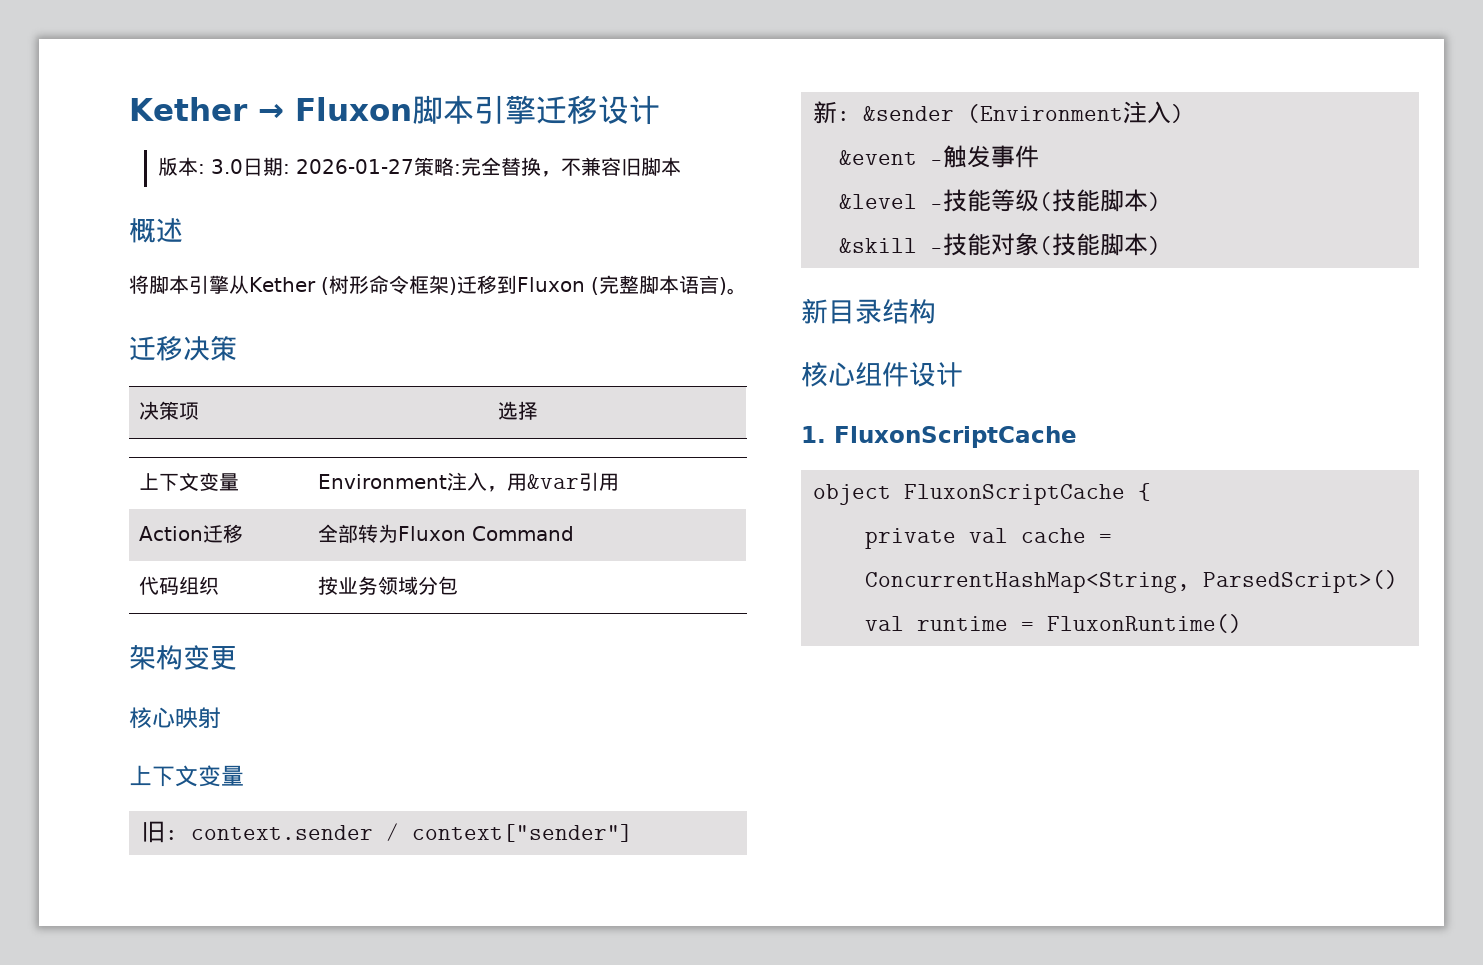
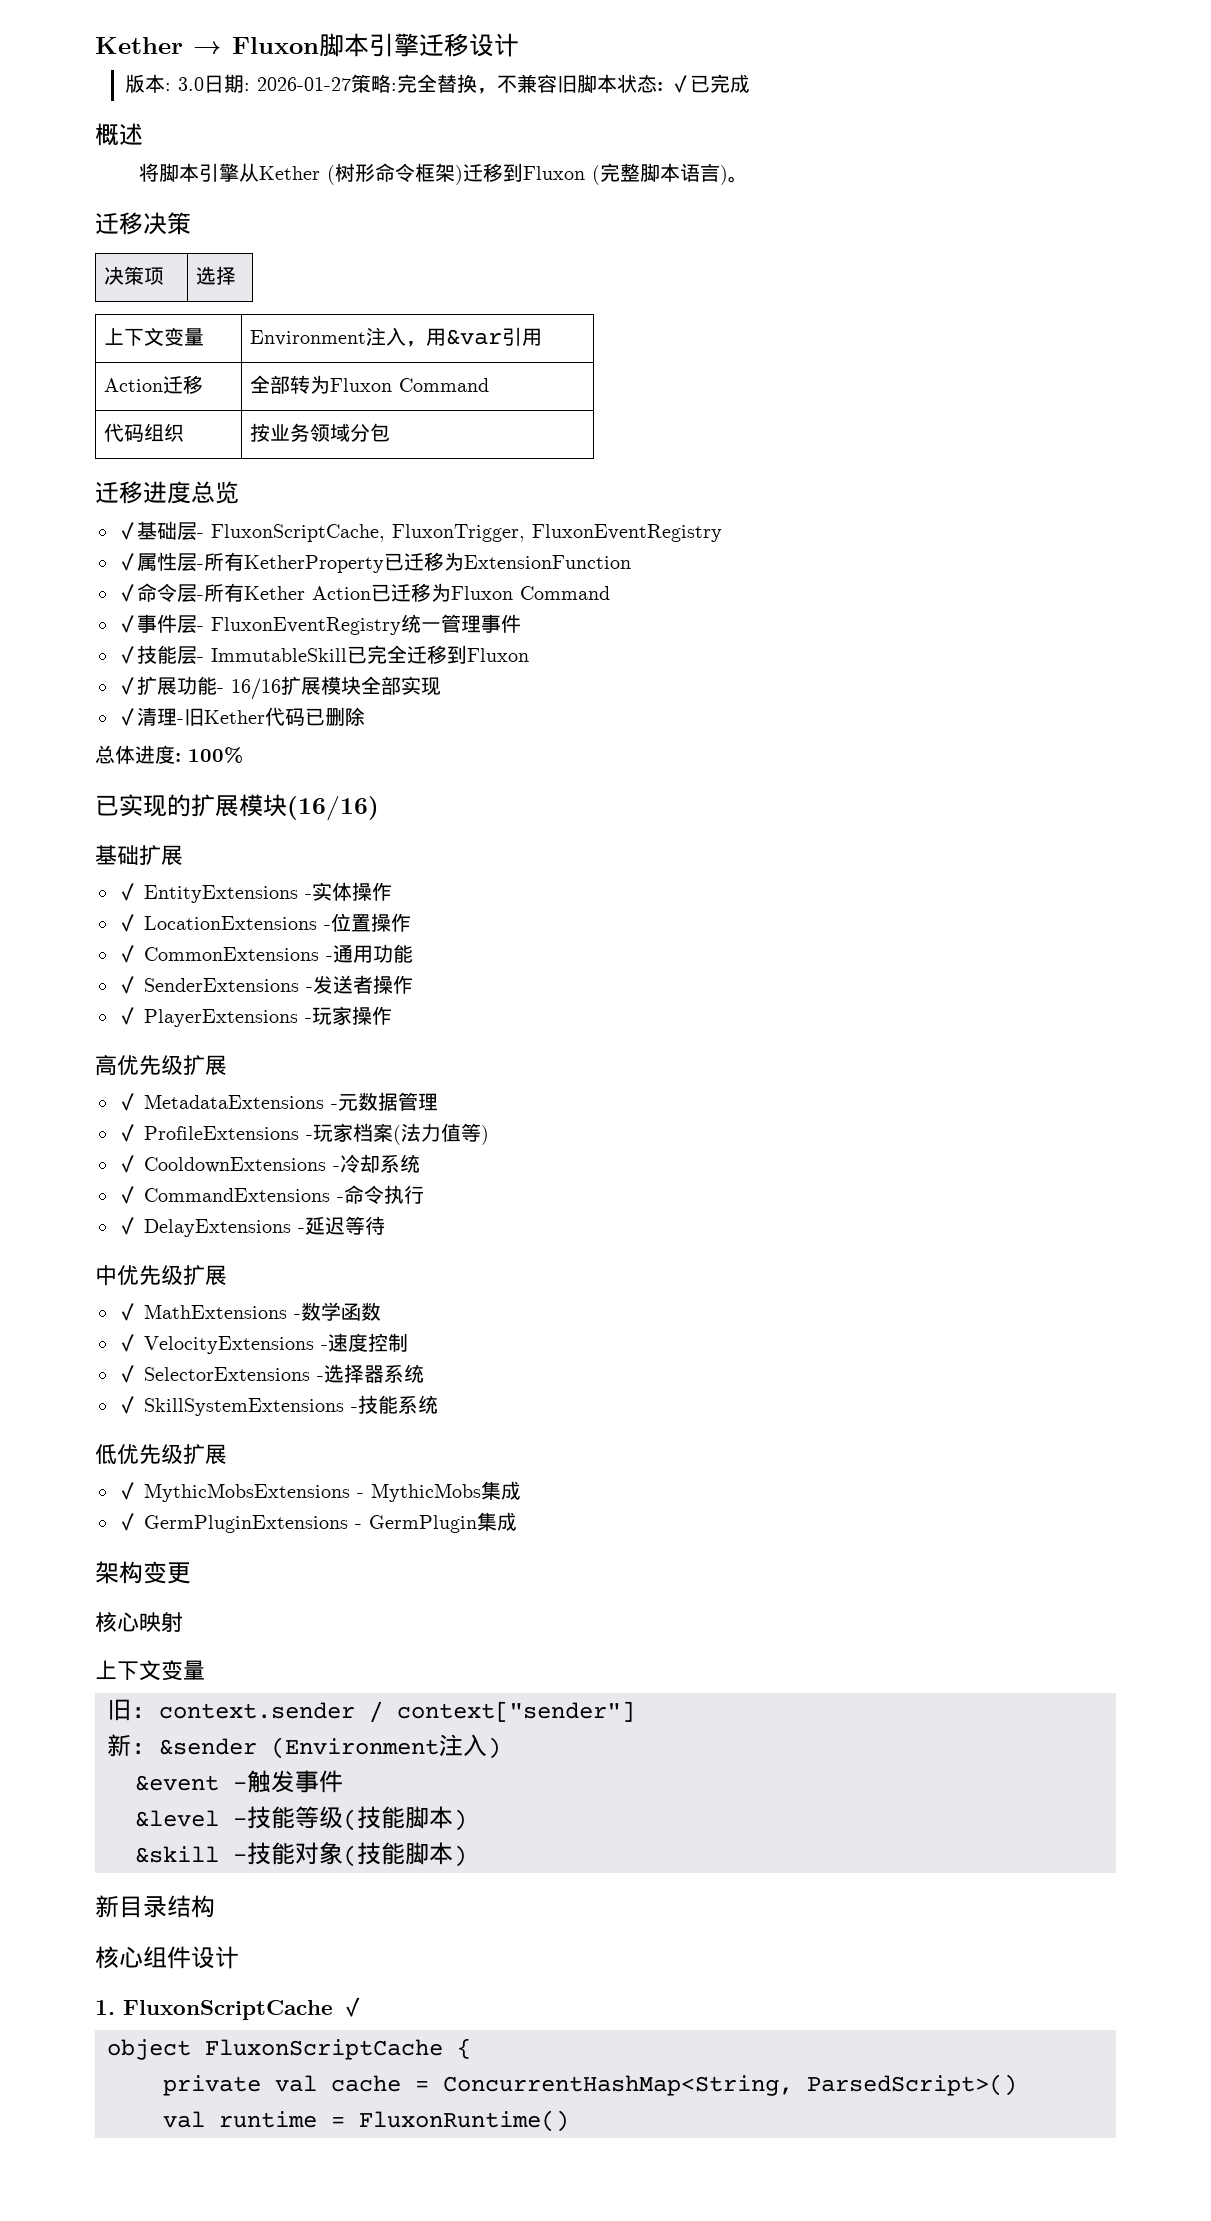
- 版本: 3.0日期: 2026-01-27策略:完全替换，不兼容旧脚本
+ 版本: 3.0日期: 2026-01-27策略:完全替换，不兼容旧脚本状态: ✓已完成
+ 迁移进度总览
+ ✓基础层- FluxonScriptCache, FluxonTrigger, FluxonEventRegistry
+ ✓属性层-所有KetherProperty已迁移为ExtensionFunction
+ ✓命令层-所有Kether Action已迁移为Fluxon Command
+ ✓事件层- FluxonEventRegistry统一管理事件
+ ✓技能层- ImmutableSkill已完全迁移到Fluxon
+ ✓扩展功能- 16/16扩展模块全部实现
+ ✓清理-旧Kether代码已删除
+ 总体进度: 100%
+ 已实现的扩展模块(16/16)
+ 基础扩展
+ ✓ EntityExtensions -实体操作
+ ✓ LocationExtensions -位置操作
+ ✓ CommonExtensions -通用功能
+ ✓ SenderExtensions -发送者操作
+ ✓ PlayerExtensions -玩家操作
+ 高优先级扩展
+ ✓ MetadataExtensions -元数据管理
+ ✓ ProfileExtensions -玩家档案(法力值等)
+ ✓ CooldownExtensions -冷却系统
+ ✓ CommandExtensions -命令执行
+ ✓ DelayExtensions -延迟等待
+ 中优先级扩展
+ ✓ MathExtensions -数学函数
+ ✓ VelocityExtensions -速度控制
+ ✓ SelectorExtensions -选择器系统
+ ✓ SkillSystemExtensions -技能系统
+ 低优先级扩展
+ ✓ MythicMobsExtensions - MythicMobs集成
+ ✓ GermPluginExtensions - GermPlugin集成
- 1. FluxonScriptCache
+ 1. FluxonScriptCache ✓

